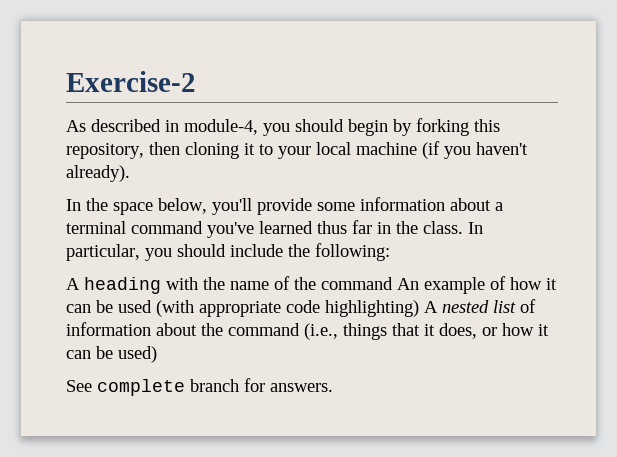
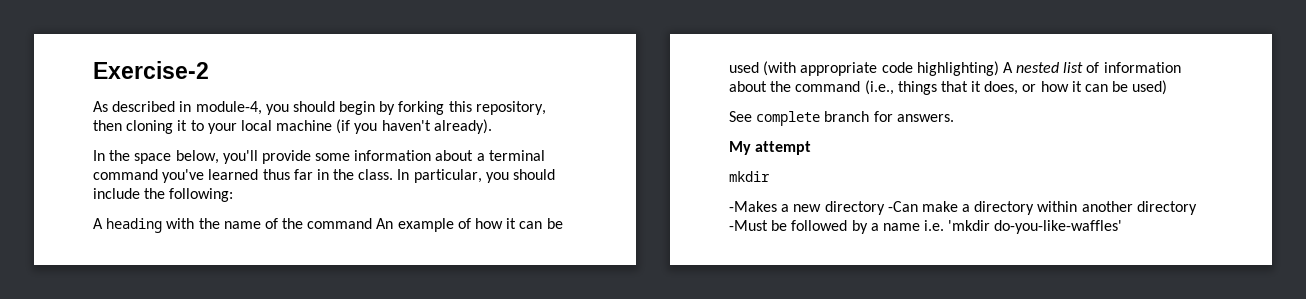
+ My attempt
+ mkdir
+ -Makes a new directory -Can make a directory within another directory -Must be followed by a name i.e. 'mkdir do-you-like-waffles'

